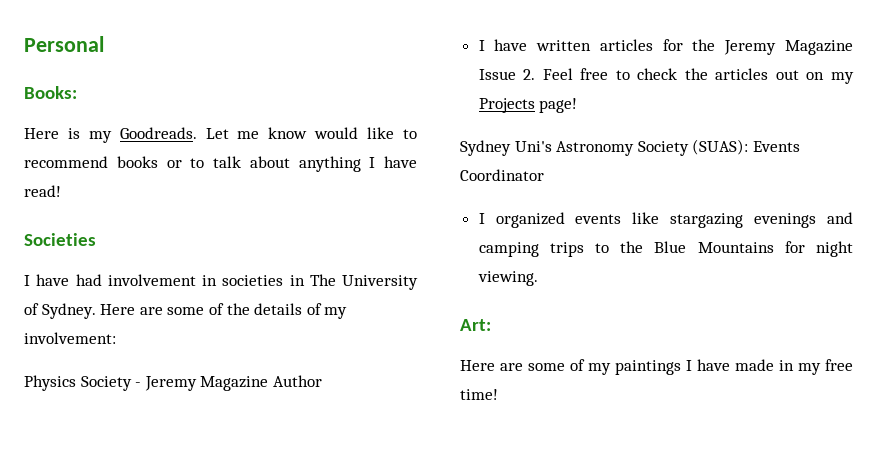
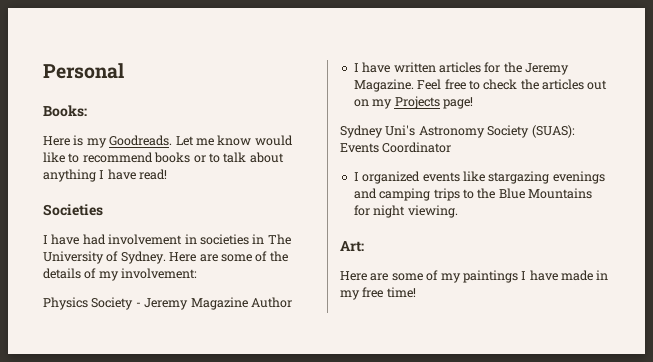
- I have written articles for the Jeremy Magazine Issue 2. Feel free to check the articles out on my Projects page!
+ I have written articles for the Jeremy Magazine. Feel free to check the articles out on my Projects page!

